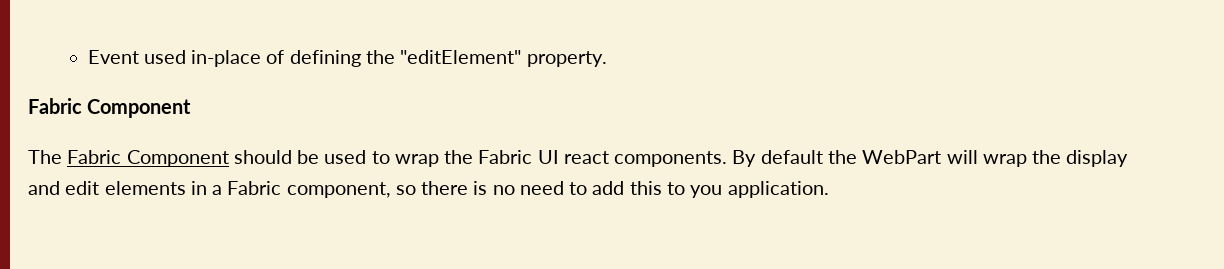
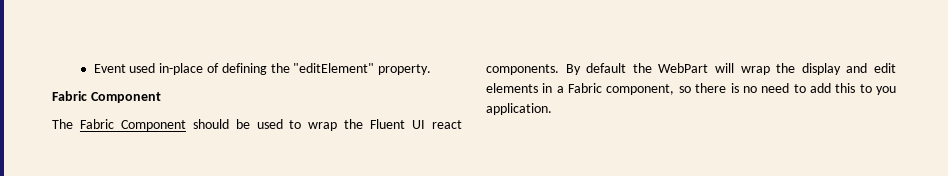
- The Fabric Component should be used to wrap the Fabric UI react components.
+ The Fabric Component should be used to wrap the Fluent UI react components.

